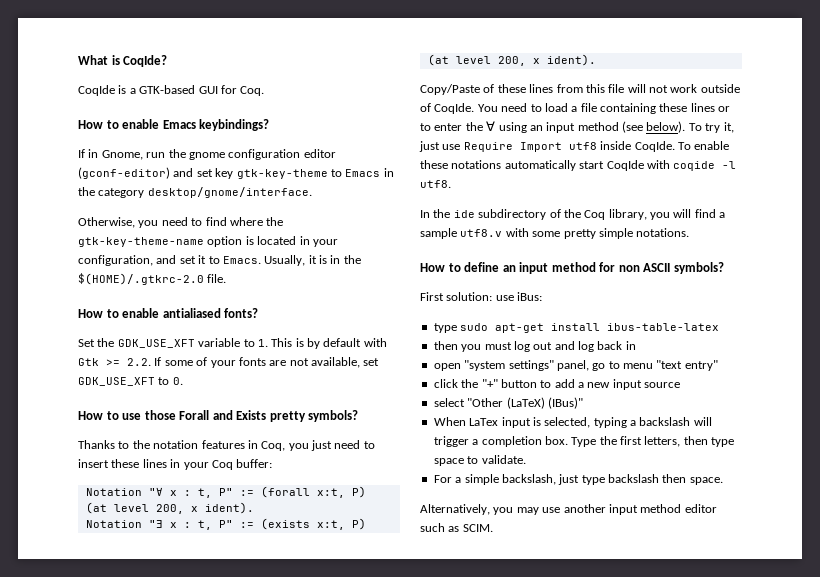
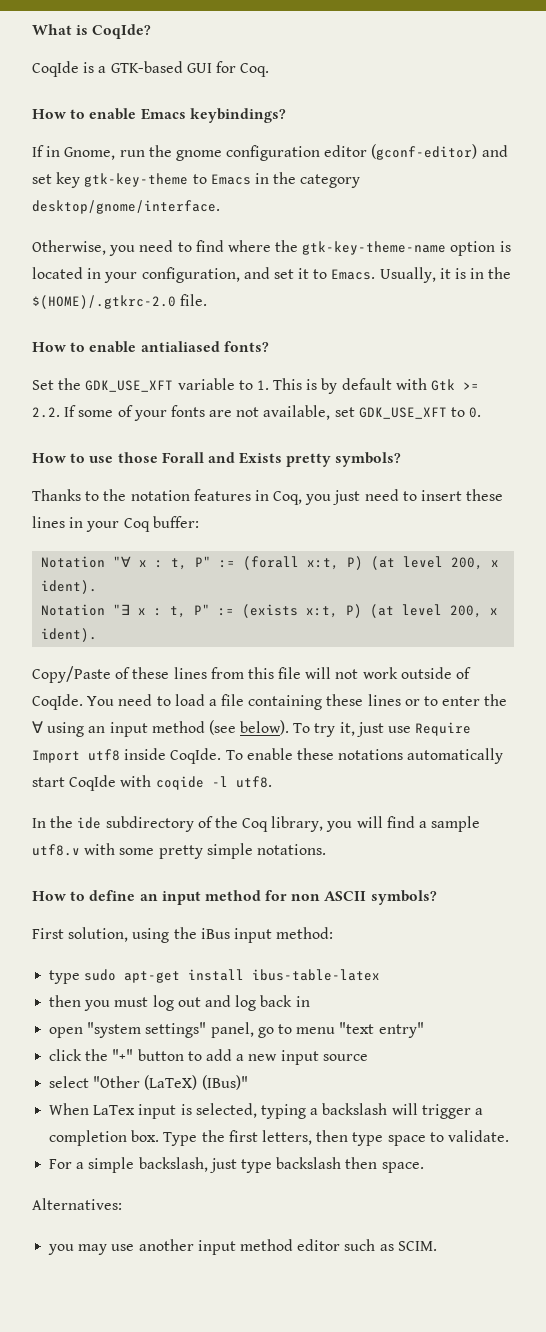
- First solution: use iBus:
+ First solution, using the iBus input method:
- Alternatively, you may use another input method editor such as SCIM.
+ Alternatives:
+ you may use another input method editor such as SCIM.

